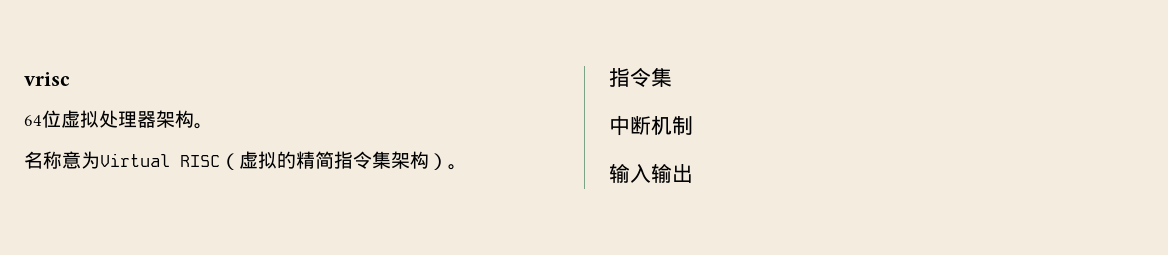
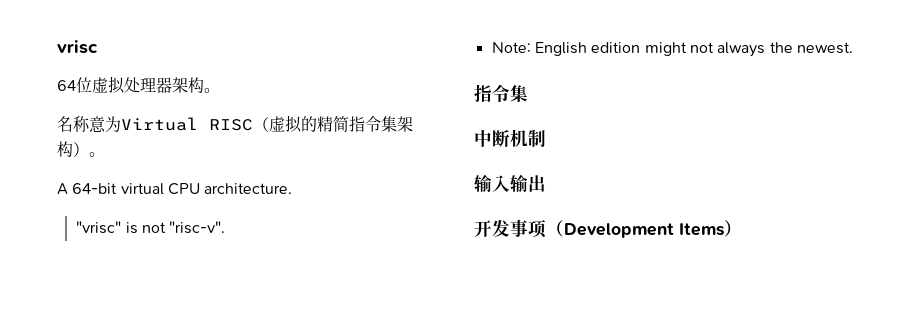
+ A 64-bit virtual CPU architecture.
+ "vrisc" is not "risc-v".
+ Note: English edition might not always the newest.
+ 开发事项（Development Items）

